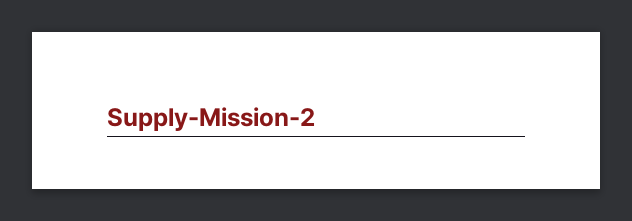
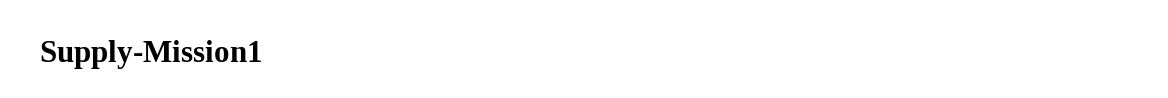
- Supply-Mission-2
+ Supply-Mission1

